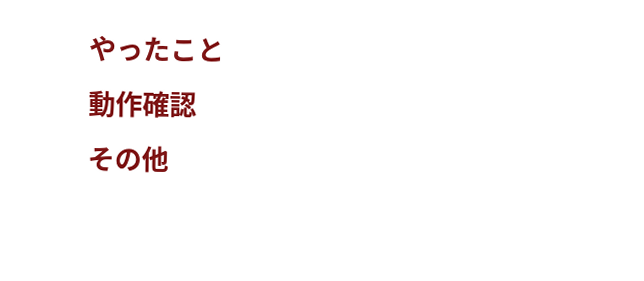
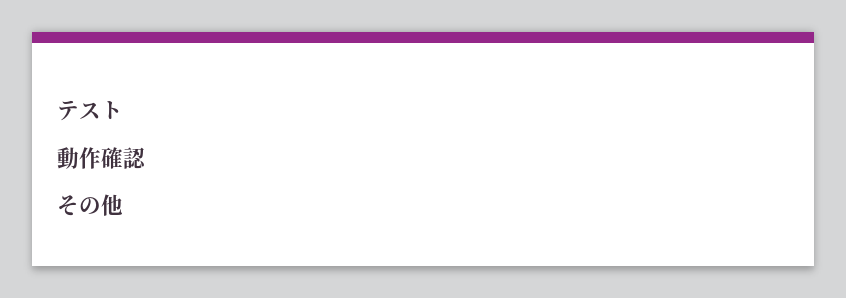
- やったこと
+ テスト

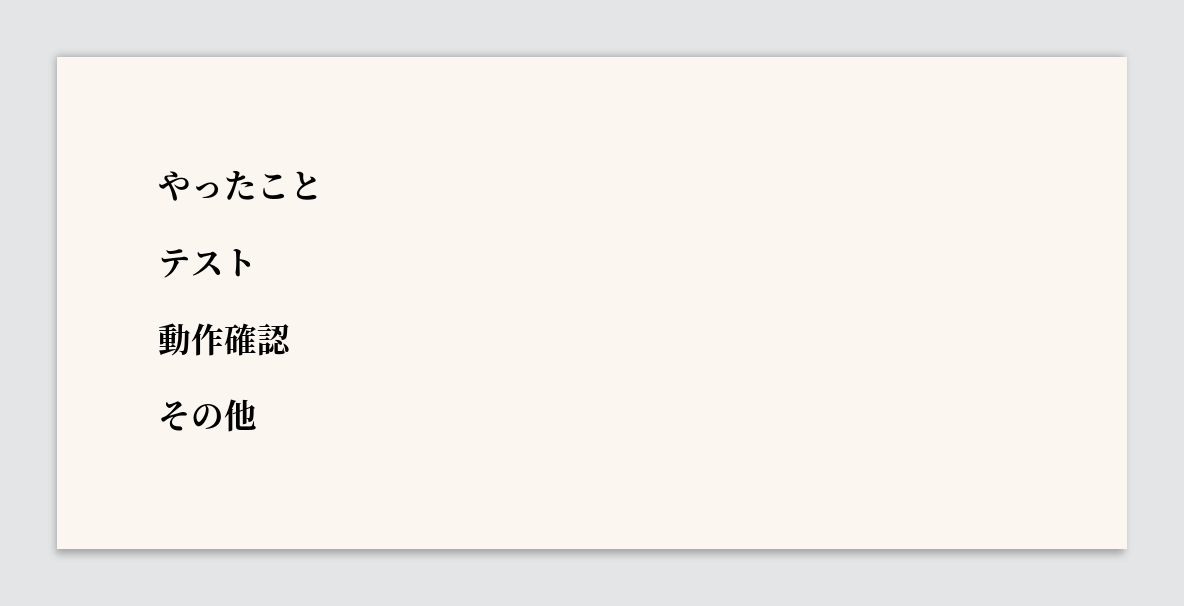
+ やったこと

